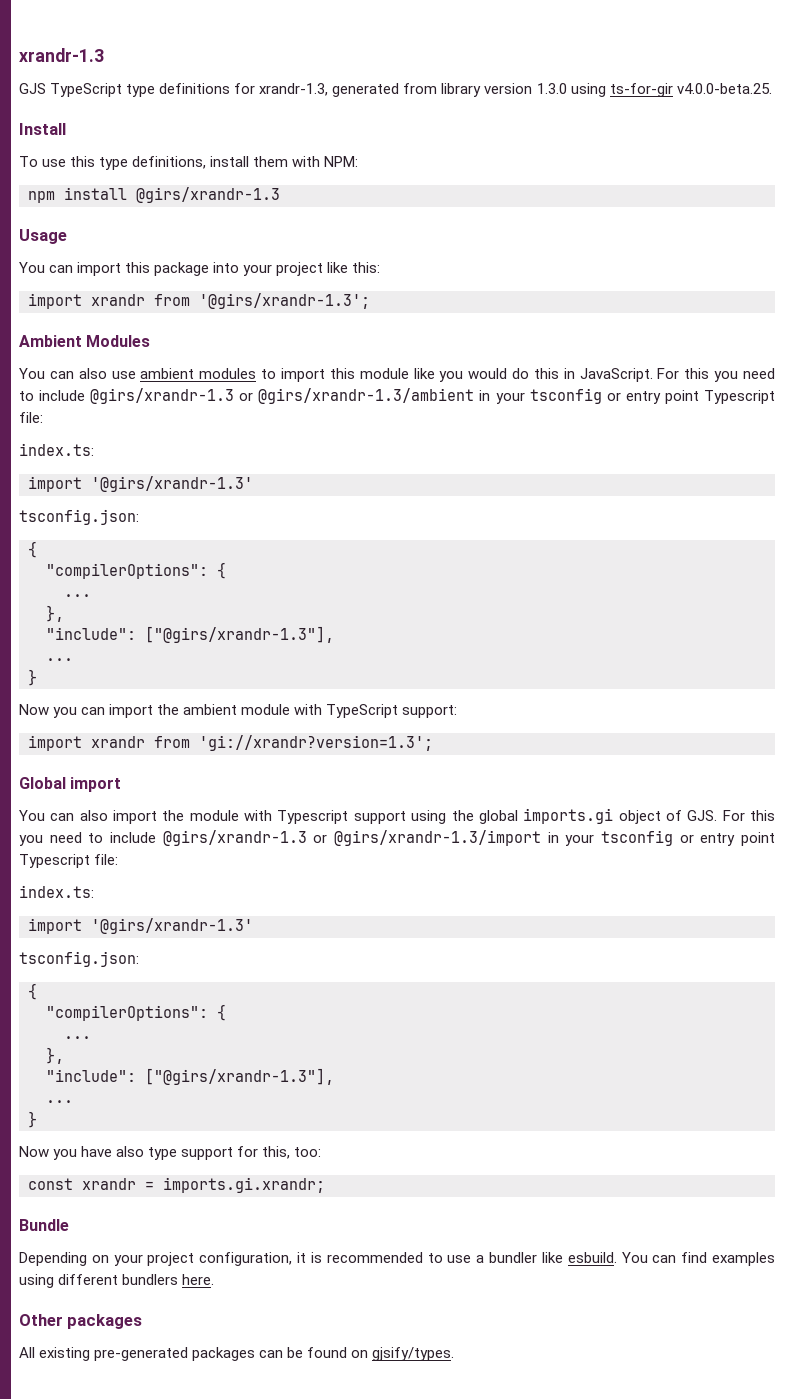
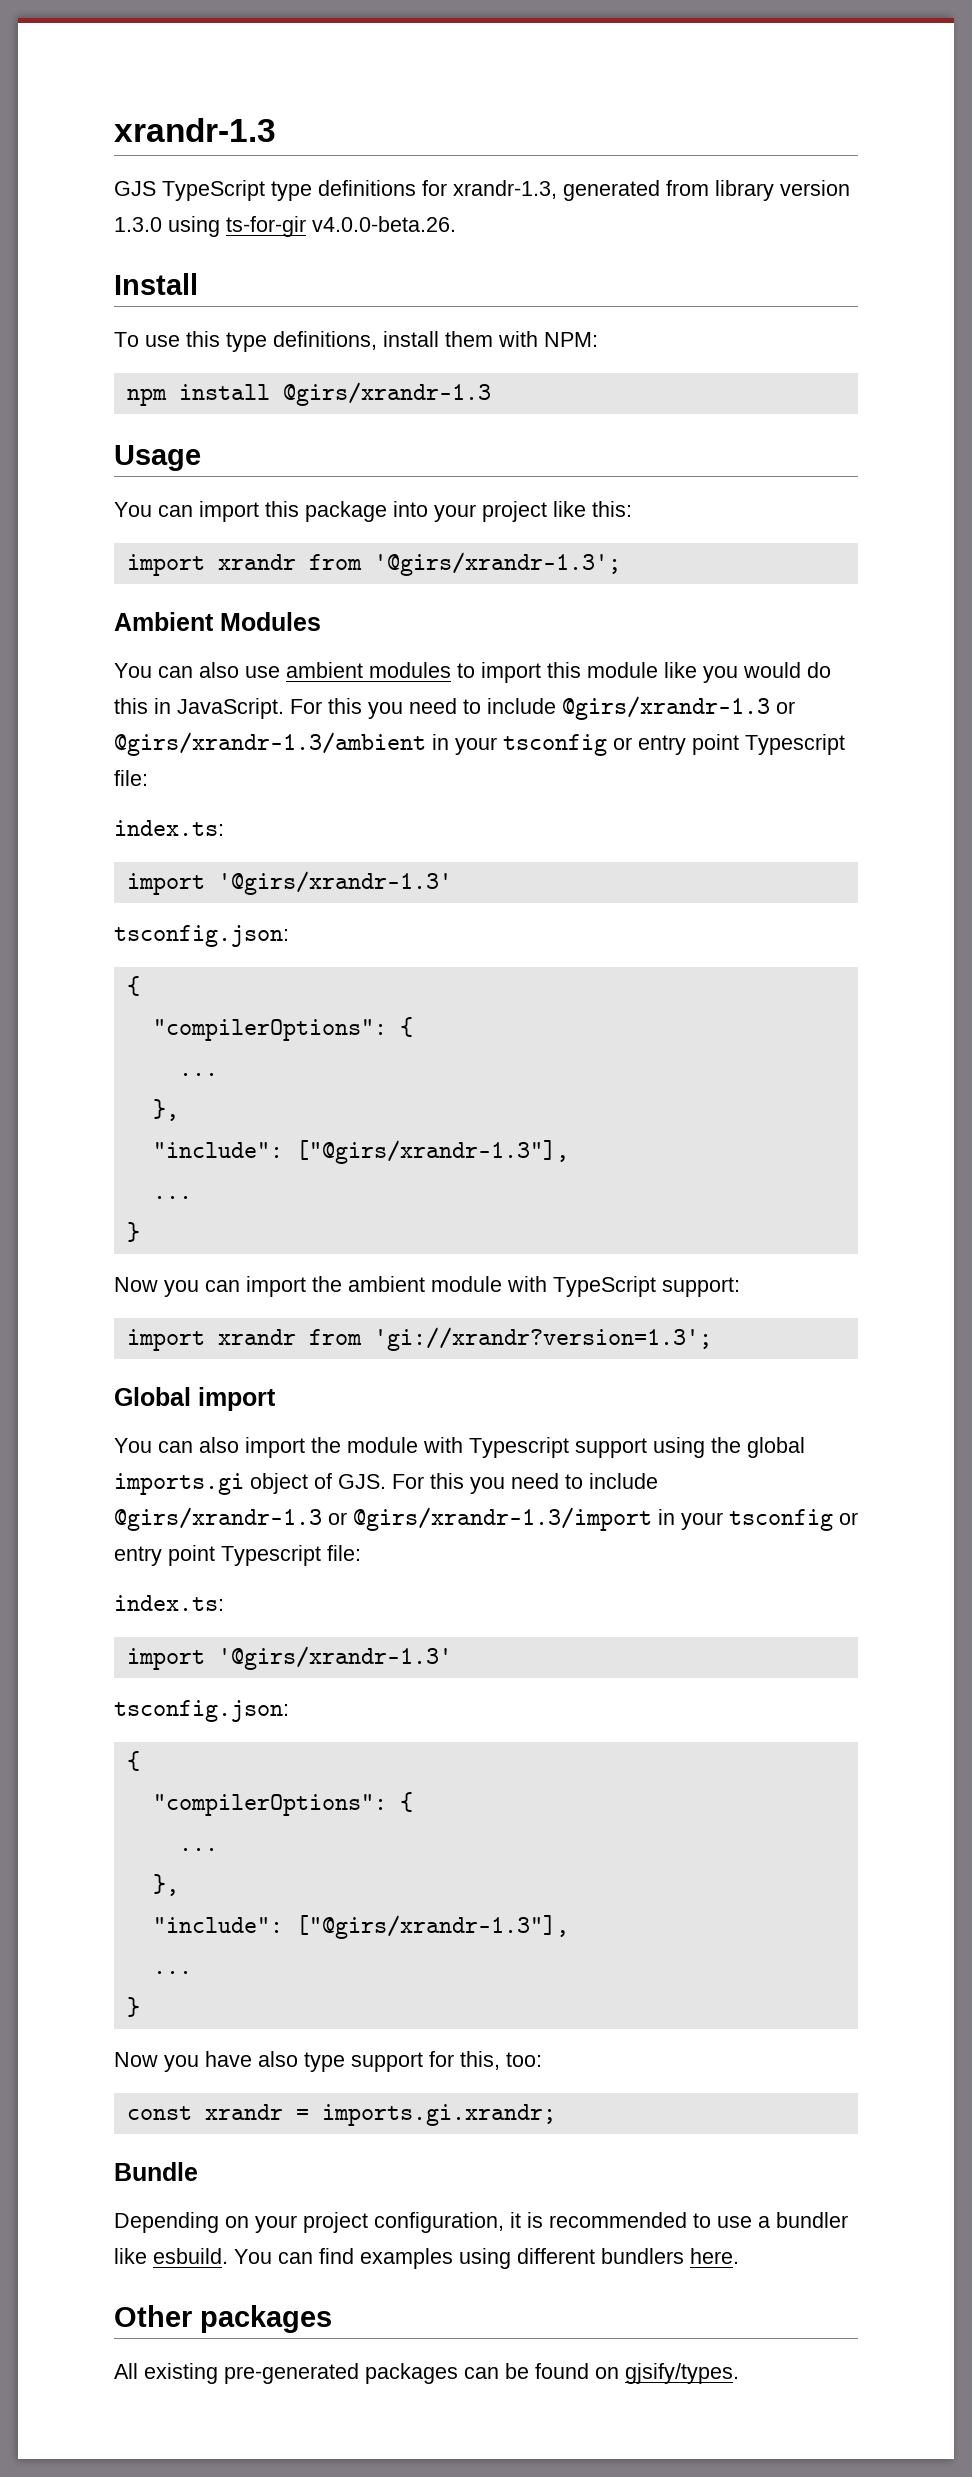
- GJS TypeScript type definitions for xrandr-1.3, generated from library version 1.3.0 using ts-for-gir v4.0.0-beta.25.
+ GJS TypeScript type definitions for xrandr-1.3, generated from library version 1.3.0 using ts-for-gir v4.0.0-beta.26.

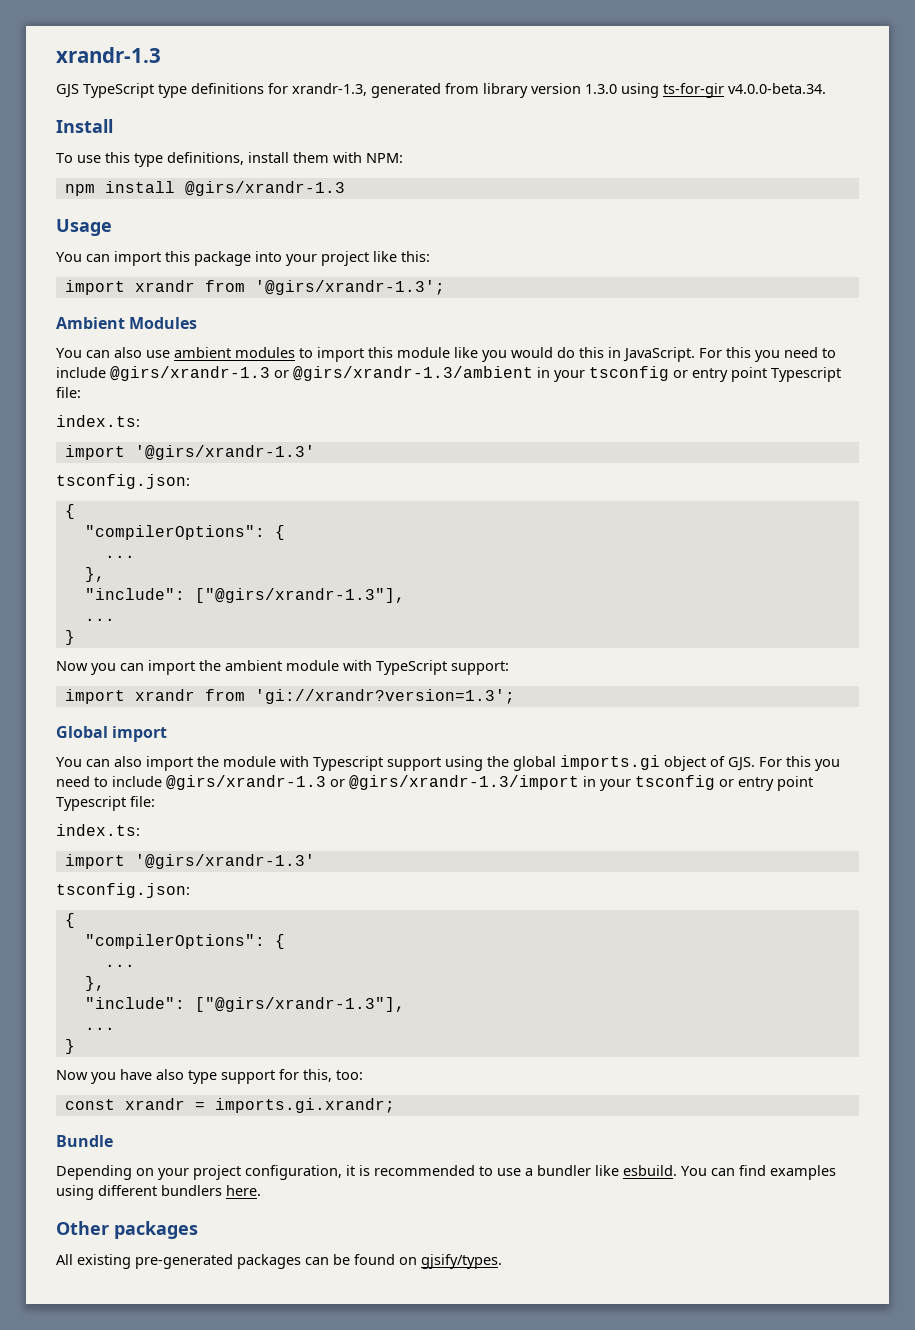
- GJS TypeScript type definitions for xrandr-1.3, generated from library version 1.3.0 using ts-for-gir v4.0.0-beta.26.
+ GJS TypeScript type definitions for xrandr-1.3, generated from library version 1.3.0 using ts-for-gir v4.0.0-beta.34.

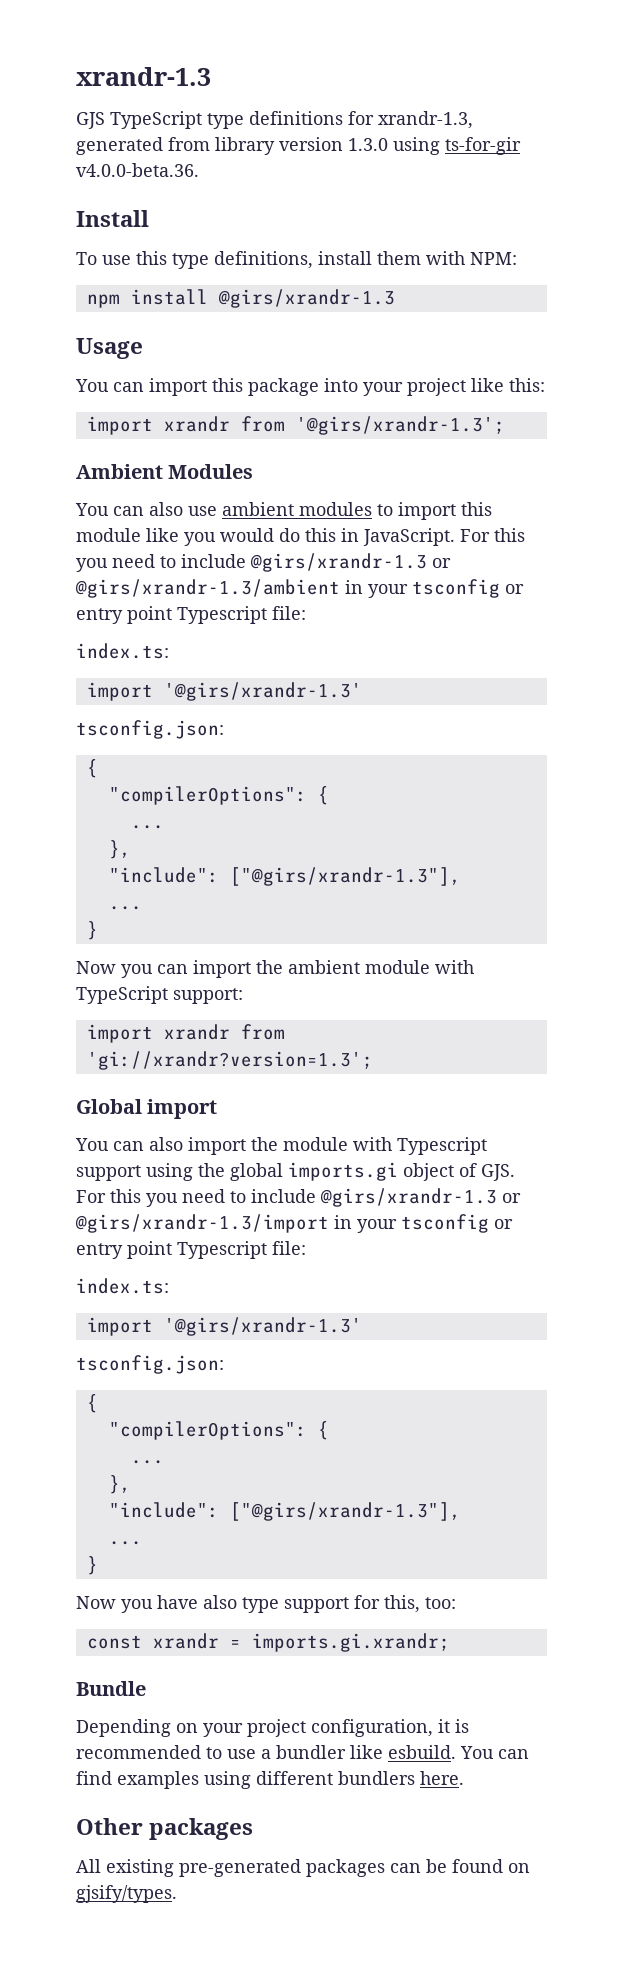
- GJS TypeScript type definitions for xrandr-1.3, generated from library version 1.3.0 using ts-for-gir v4.0.0-beta.34.
+ GJS TypeScript type definitions for xrandr-1.3, generated from library version 1.3.0 using ts-for-gir v4.0.0-beta.36.

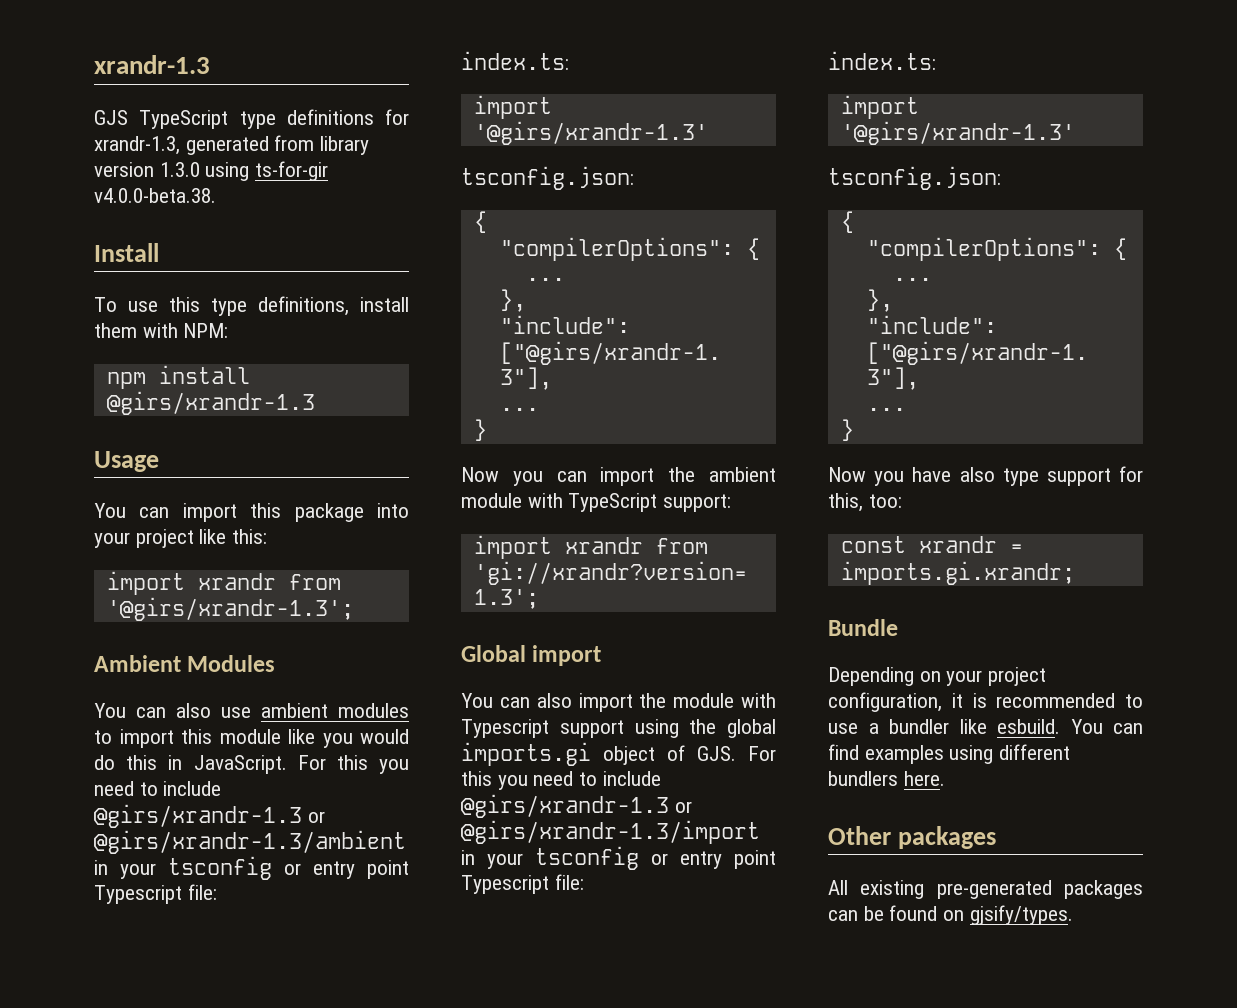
- GJS TypeScript type definitions for xrandr-1.3, generated from library version 1.3.0 using ts-for-gir v4.0.0-beta.36.
+ GJS TypeScript type definitions for xrandr-1.3, generated from library version 1.3.0 using ts-for-gir v4.0.0-beta.38.

